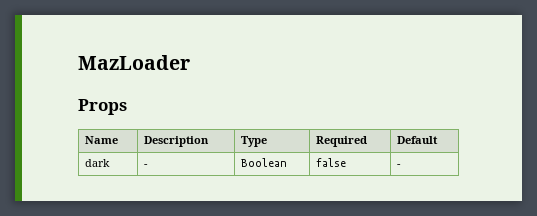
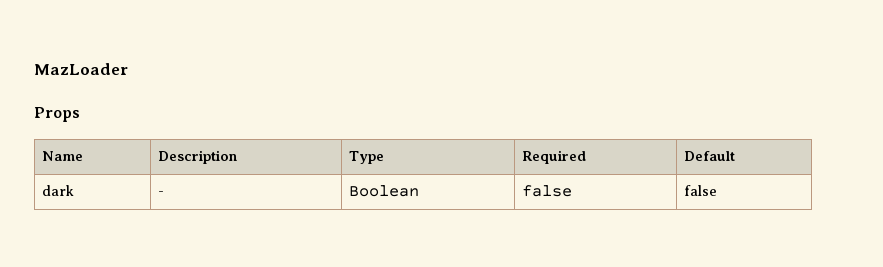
- dark | - | Boolean | false | -
+ dark | - | Boolean | false | false

